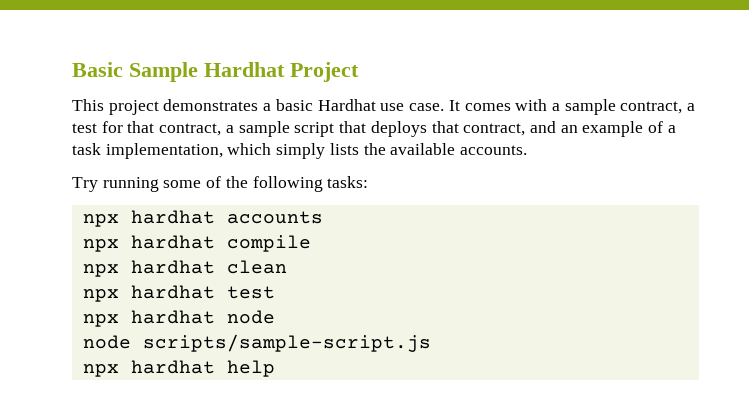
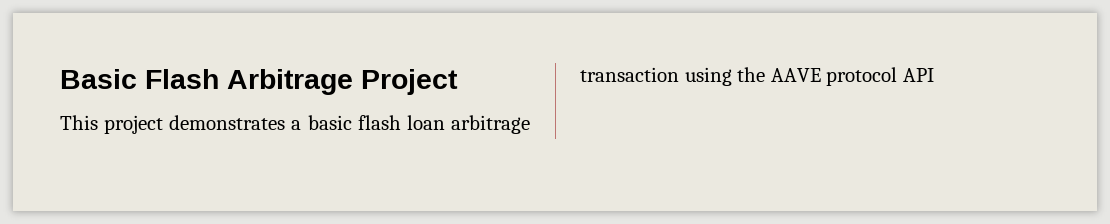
- Basic Sample Hardhat Project
+ Basic Flash Arbitrage Project
- This project demonstrates a basic Hardhat use case. It comes with a sample contract, a test for that contract, a sample script that deploys that contract, and an example of a task implementation, which simply lists the available accounts.
- Try running some of the following tasks:
- npx hardhat accounts
- npx hardhat compile
- npx hardhat clean
- npx hardhat test
- npx hardhat node
- node scripts/sample-script.js
- npx hardhat help
+ This project demonstrates a basic flash loan arbitrage transaction using the AAVE protocol API

